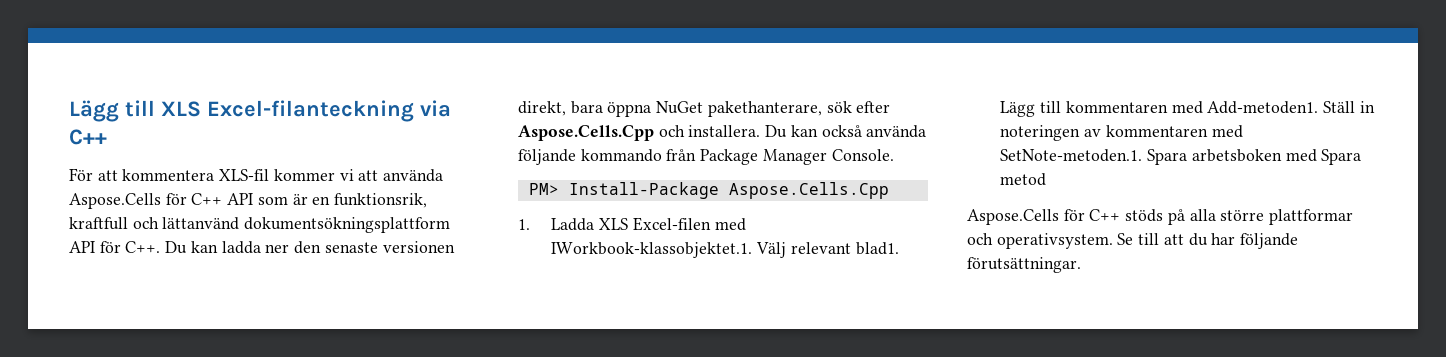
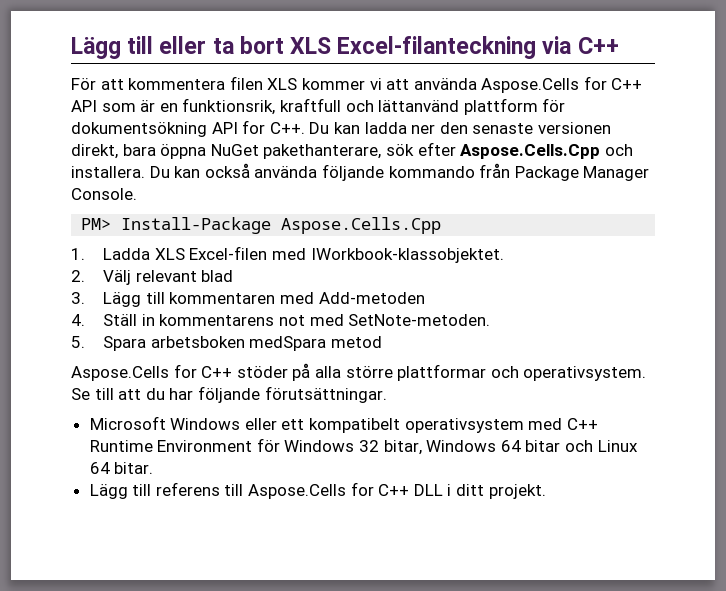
- Lägg till XLS Excel-filanteckning via C++
+ Lägg till eller ta bort XLS Excel-filanteckning via C++
- För att kommentera XLS-fil kommer vi att använda Aspose.Cells för C++ API som är en funktionsrik, kraftfull och lättanvänd dokumentsökningsplattform API för C++. Du kan ladda ner den senaste versionen direkt, bara öppna NuGet pakethanterare, sök efter Aspose.Cells.Cpp och installera.
+ För att kommentera filen XLS kommer vi att använda Aspose.Cells for C++ API som är en funktionsrik, kraftfull och lättanvänd plattform för dokumentsökning API for C++. Du kan ladda ner den senaste versionen direkt, bara öppna NuGet pakethanterare, sök efter Aspose.Cells.Cpp och installera.
- 1. Ladda XLS Excel-filen med IWorkbook-klassobjektet.1. Välj relevant blad1. Lägg till kommentaren med Add-metoden1. Ställ in noteringen av kommentaren med SetNote-metoden.1. Spara arbetsboken med Spara metod
+ 1. Ladda XLS Excel-filen med IWorkbook-klassobjektet.
+ 2. Välj relevant blad
+ 3. Lägg till kommentaren med Add-metoden
+ 4. Ställ in kommentarens not med SetNote-metoden.
+ 5. Spara arbetsboken medSpara metod
- Aspose.Cells för C++ stöds på alla större plattformar och operativsystem.
+ Aspose.Cells for C++ stöder på alla större plattformar och operativsystem.
+ Microsoft Windows eller ett kompatibelt operativsystem med C++ Runtime Environment för Windows 32 bitar, Windows 64 bitar och Linux 64 bitar.
+ Lägg till referens till Aspose.Cells for C++ DLL i ditt projekt.

